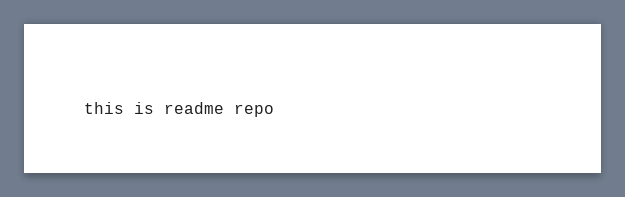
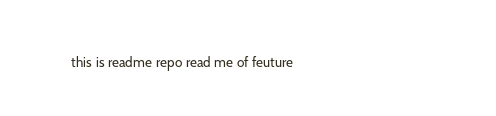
- this is readme repo
+ this is readme repo read me of feuture

